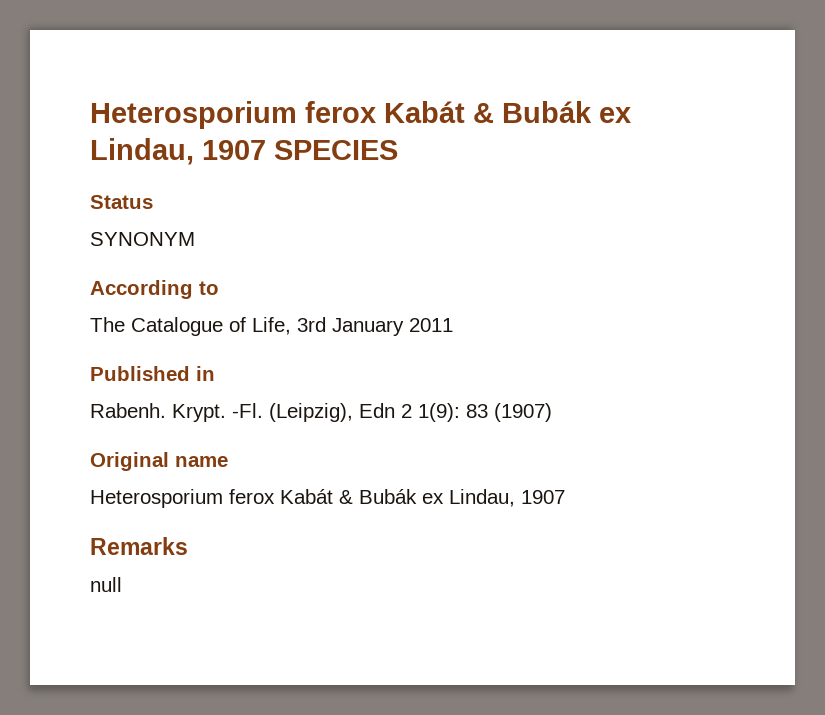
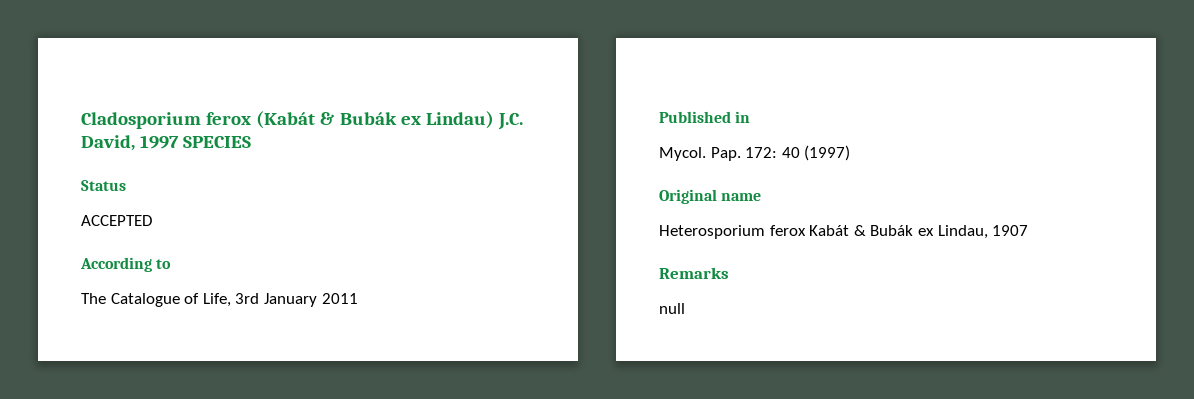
- Heterosporium ferox Kabát & Bubák ex Lindau, 1907 SPECIES
+ Cladosporium ferox (Kabát & Bubák ex Lindau) J.C. David, 1997 SPECIES
- SYNONYM
+ ACCEPTED
- Rabenh. Krypt. -Fl. (Leipzig), Edn 2 1(9): 83 (1907)
+ Mycol. Pap. 172: 40 (1997)

